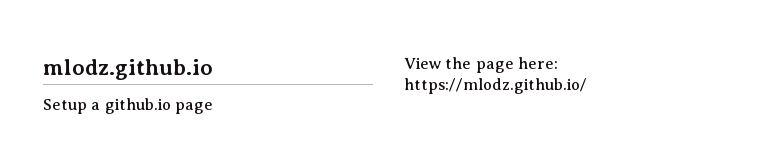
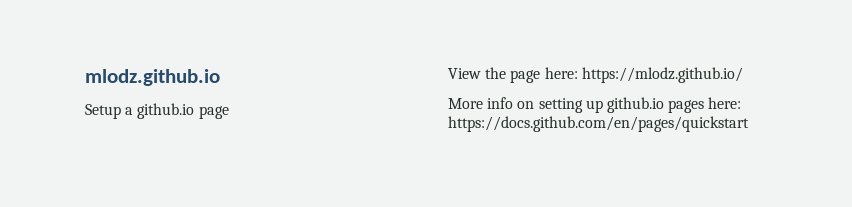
+ More info on setting up github.io pages here: https://docs.github.com/en/pages/quickstart

